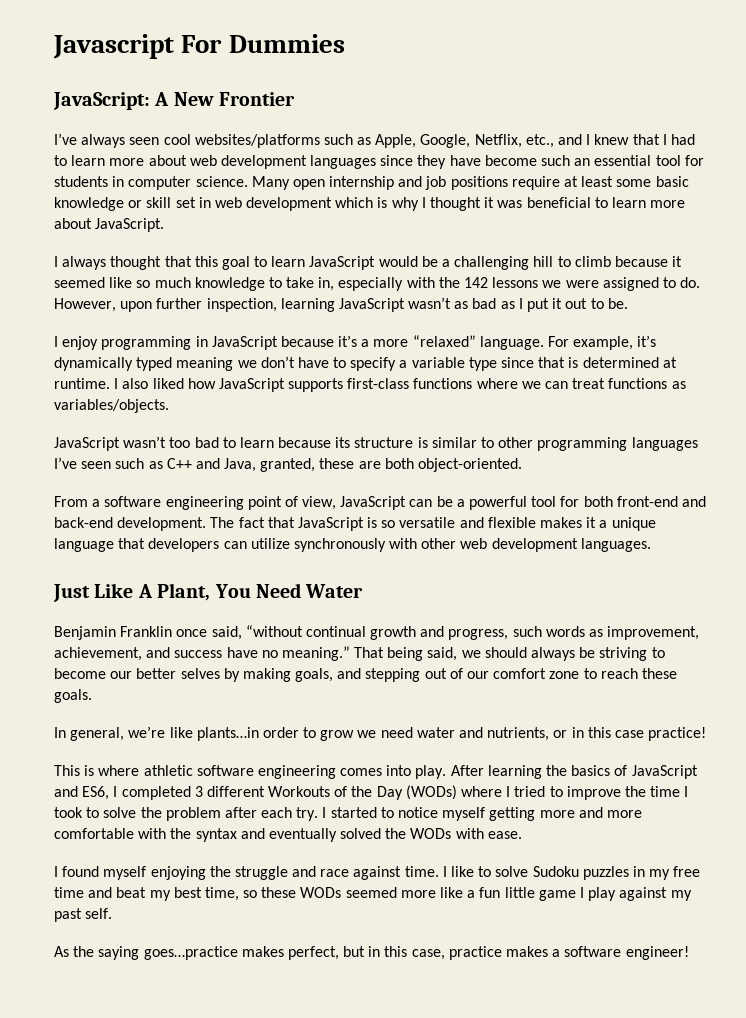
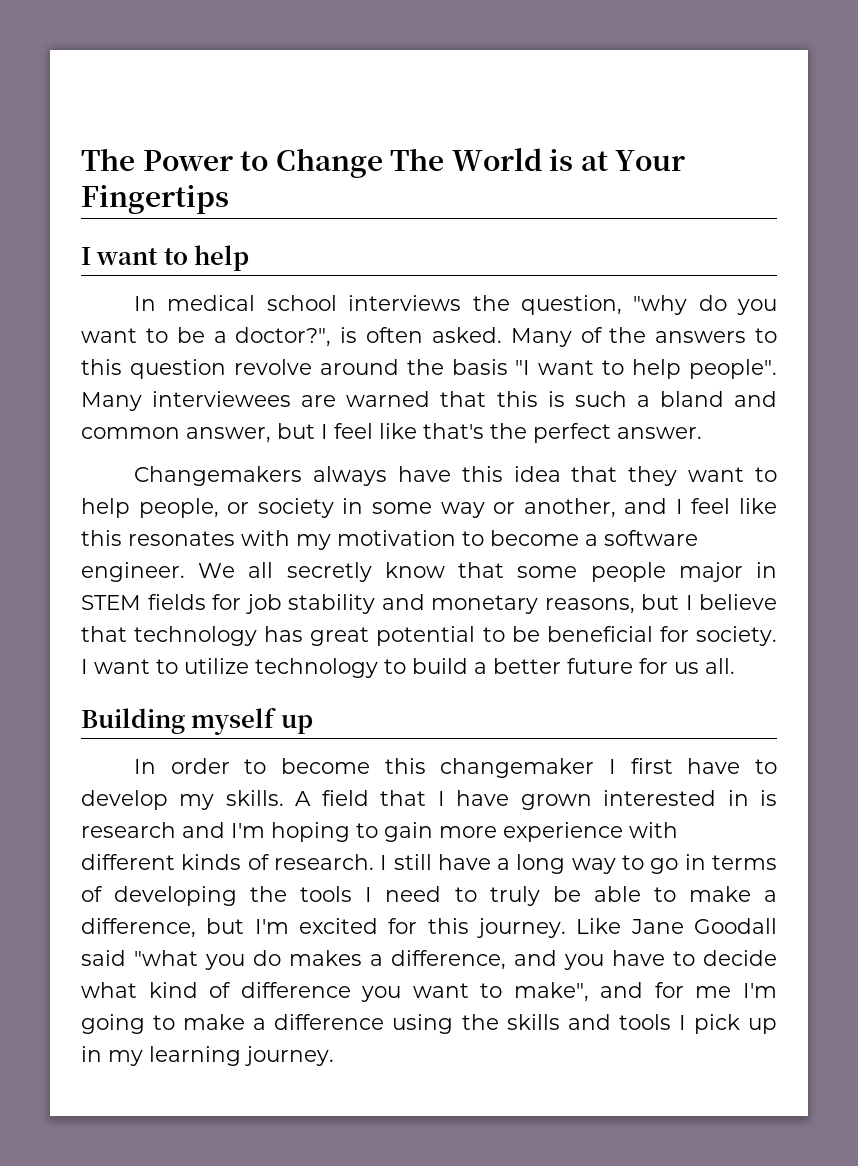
- Javascript For Dummies
- JavaScript: A New Frontier
- I’ve always seen cool websites/platforms such as Apple, Google, Netflix, etc., and I knew that I had to learn more about web development languages since they have become such an essential tool for students in computer science. Many open internship and job positions require at least some basic knowledge or skill set in web development which is why I thought it was beneficial to learn more about JavaScript.
- I always thought that this goal to learn JavaScript would be a challenging hill to climb because it seemed like so much knowledge to take in, especially with the 142 lessons we were assigned to do. However, upon further inspection, learning JavaScript wasn’t as bad as I put it out to be.
- I enjoy programming in JavaScript because it’s a more “relaxed” language. For example, it’s dynamically typed meaning we don’t have to specify a variable type since that is determined at runtime. I also liked how JavaScript supports first-class functions where we can treat functions as variables/objects.
- JavaScript wasn’t too bad to learn because its structure is similar to other programming languages I’ve seen such as C++ and Java, granted, these are both object-oriented.
- From a software engineering point of view, JavaScript can be a powerful tool for both front-end and back-end development. The fact that JavaScript is so versatile and flexible makes it a unique language that developers can utilize synchronously with other web development languages.
- Just Like A Plant, You Need Water
- Benjamin Franklin once said, “without continual growth and progress, such words as improvement, achievement, and success have no meaning.” That being said, we should always be striving to become our better selves by making goals, and stepping out of our comfort zone to reach these goals.
- In general, we’re like plants…in order to grow we need water and nutrients, or in this case practice!
- This is where athletic software engineering comes into play. After learning the basics of JavaScript and ES6, I completed 3 different Workouts of the Day (WODs) where I tried to improve the time I took to solve the problem after each try. I started to notice myself getting more and more comfortable with the syntax and eventually solved the WODs with ease.
- I found myself enjoying the struggle and race against time. I like to solve Sudoku puzzles in my free time and beat my best time, so these WODs seemed more like a fun little game I play against my past self.
- As the saying goes…practice makes perfect, but in this case, practice makes a software engineer!
+ The Power to Change The World is at Your Fingertips
+ I want to help
+ In medical school interviews the question, "why do you want to be a doctor?", is often asked. Many of the answers to this question revolve around the basis "I want to help people". Many interviewees are warned that this is such a bland and common answer, but I feel like that's the perfect answer.
+ Changemakers always have this idea that they want to help people, or society in some way or another, and I feel like this resonates with my motivation to become a software engineer. We all secretly know that some people major in STEM fields for job stability and monetary reasons, but I believe that technology has great potential to be beneficial for society. I want to utilize technology to build a better future for us all.
+ Building myself up
+ In order to become this changemaker I first have to develop my skills. A field that I have grown interested in is research and I'm hoping to gain more experience with different kinds of research. I still have a long way to go in terms of developing the tools I need to truly be able to make a difference, but I'm excited for this journey. Like Jane Goodall said "what you do makes a difference, and you have to decide what kind of difference you want to make", and for me I'm going to make a difference using the skills and tools I pick up in my learning journey.

